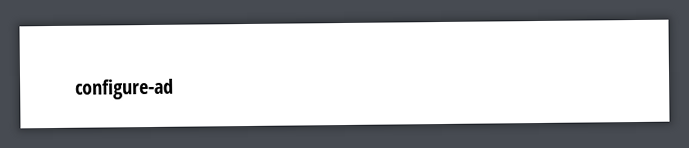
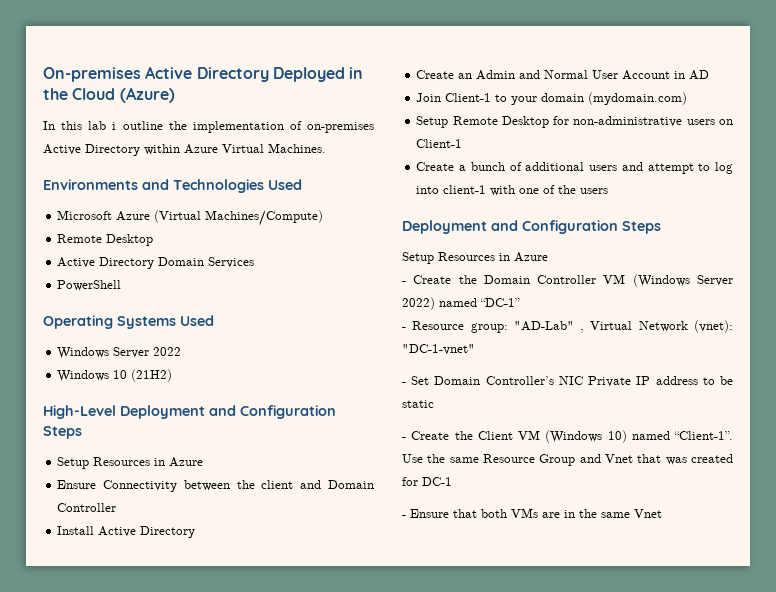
- configure-ad
+ On-premises Active Directory Deployed in the Cloud (Azure)
+ In this lab i outline the implementation of on-premises Active Directory within Azure Virtual Machines.
+ Environments and Technologies Used
+ Microsoft Azure (Virtual Machines/Compute)
+ Remote Desktop
+ Active Directory Domain Services
+ PowerShell
+ Operating Systems Used
+ Windows Server 2022
+ Windows 10 (21H2)
+ High-Level Deployment and Configuration Steps
+ Setup Resources in Azure
+ Ensure Connectivity between the client and Domain Controller
+ Install Active Directory
+ Create an Admin and Normal User Account in AD
+ Join Client-1 to your domain (mydomain.com)
+ Setup Remote Desktop for non-administrative users on Client-1
+ Create a bunch of additional users and attempt to log into client-1 with one of the users
+ Deployment and Configuration Steps
+ Setup Resources in Azure
+ - Create the Domain Controller VM (Windows Server 2022) named “DC-1”
+ - Resource group: "AD-Lab" , Virtual Network (vnet): "DC-1-vnet"
+ - Set Domain Controller’s NIC Private IP address to be static
+ - Create the Client VM (Windows 10) named “Client-1”. Use the same Resource Group and Vnet that was created for DC-1
+ - Ensure that both VMs are in the same Vnet

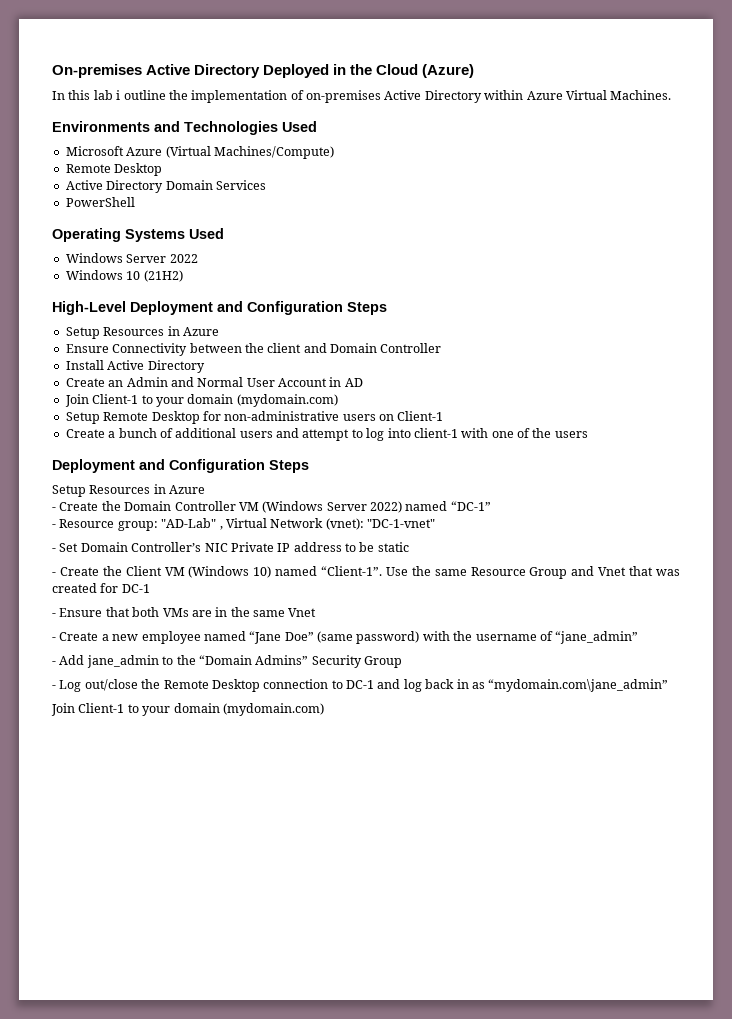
+ - Create a new employee named “Jane Doe” (same password) with the username of “jane_admin”
+ - Add jane_admin to the “Domain Admins” Security Group
+ - Log out/close the Remote Desktop connection to DC-1 and log back in as “mydomain.com\jane_admin”
+ Join Client-1 to your domain (mydomain.com)

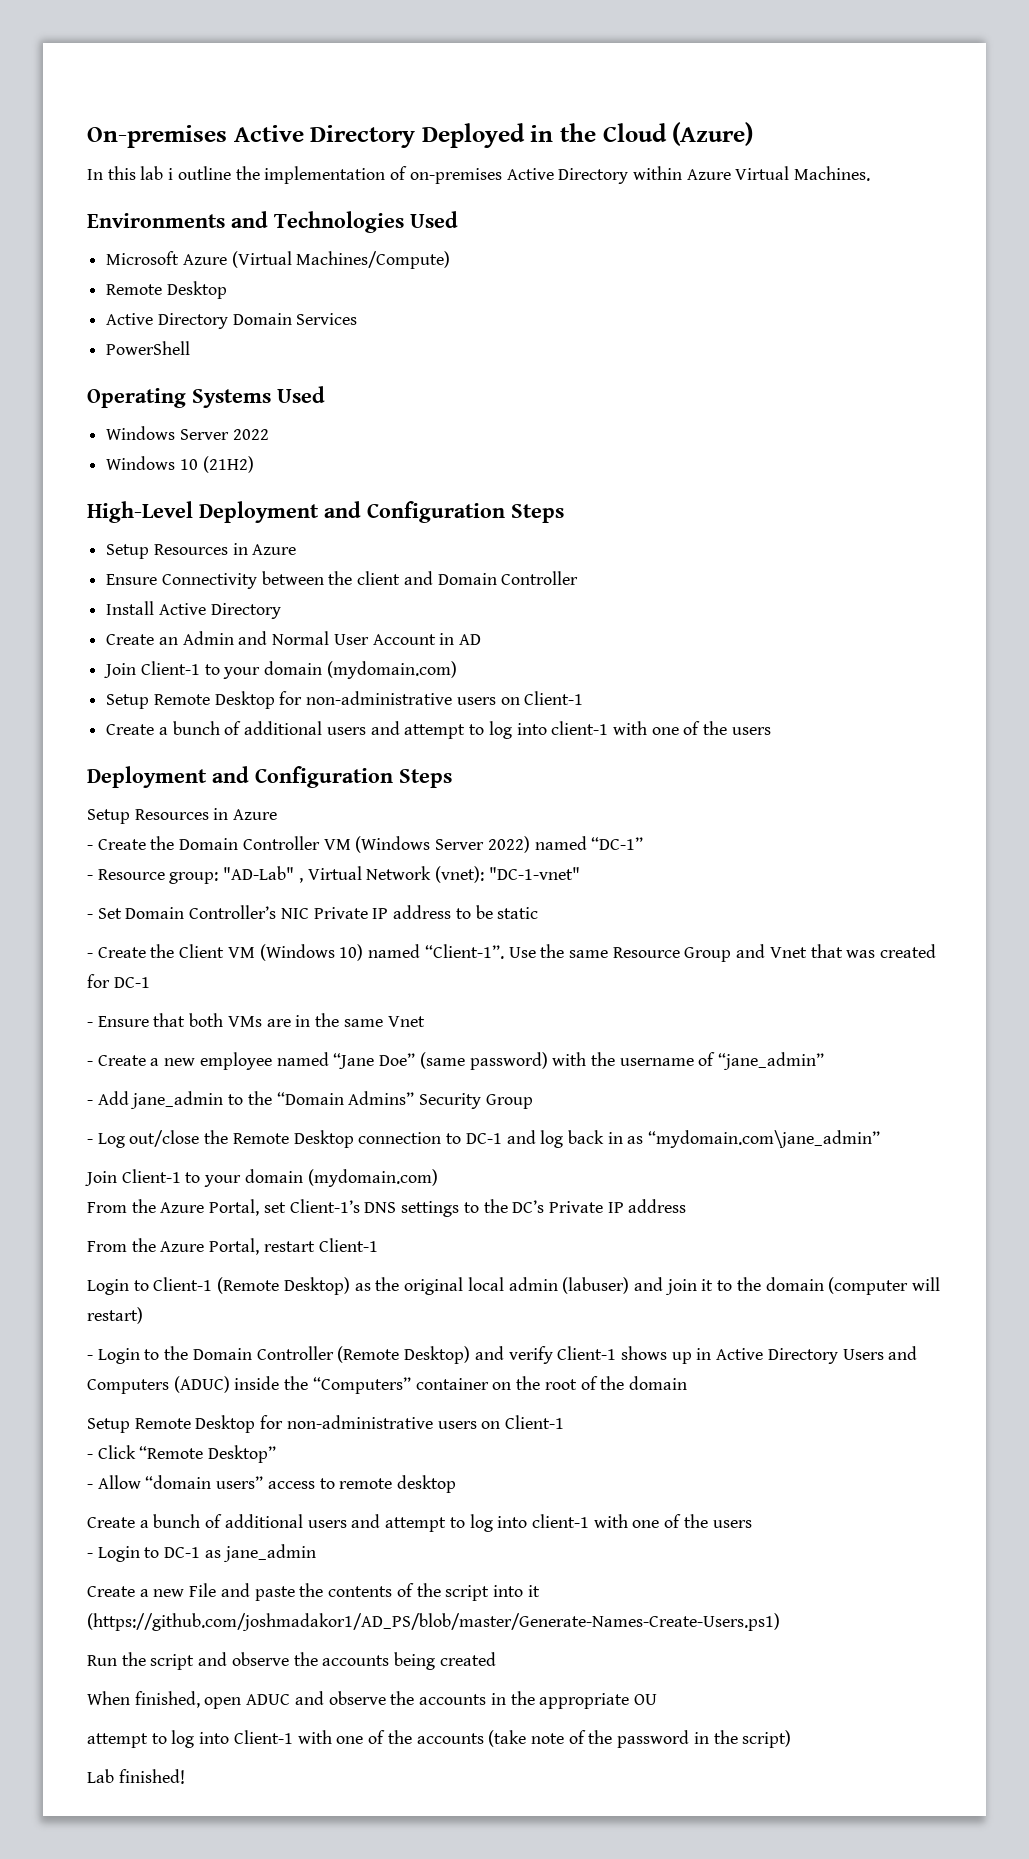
+ From the Azure Portal, set Client-1’s DNS settings to the DC’s Private IP address
+ From the Azure Portal, restart Client-1
+ Login to Client-1 (Remote Desktop) as the original local admin (labuser) and join it to the domain (computer will restart)
+ - Login to the Domain Controller (Remote Desktop) and verify Client-1 shows up in Active Directory Users and Computers (ADUC) inside the “Computers” container on the root of the domain
+ Setup Remote Desktop for non-administrative users on Client-1
+ - Click “Remote Desktop”
+ - Allow “domain users” access to remote desktop
+ Create a bunch of additional users and attempt to log into client-1 with one of the users
+ - Login to DC-1 as jane_admin
+ Create a new File and paste the contents of the script into it (https://github.com/joshmadakor1/AD_PS/blob/master/Generate-Names-Create-Users.ps1)
+ Run the script and observe the accounts being created
+ When finished, open ADUC and observe the accounts in the appropriate OU
+ attempt to log into Client-1 with one of the accounts (take note of the password in the script)
+ Lab finished!

